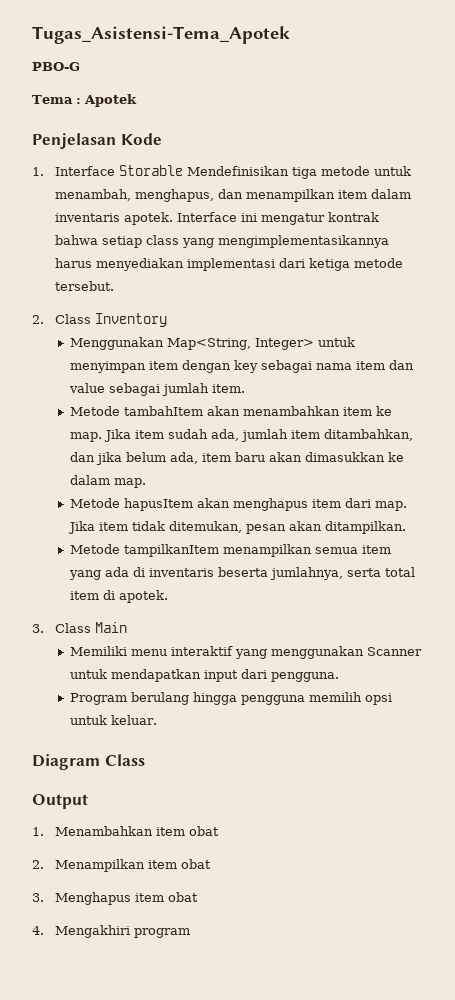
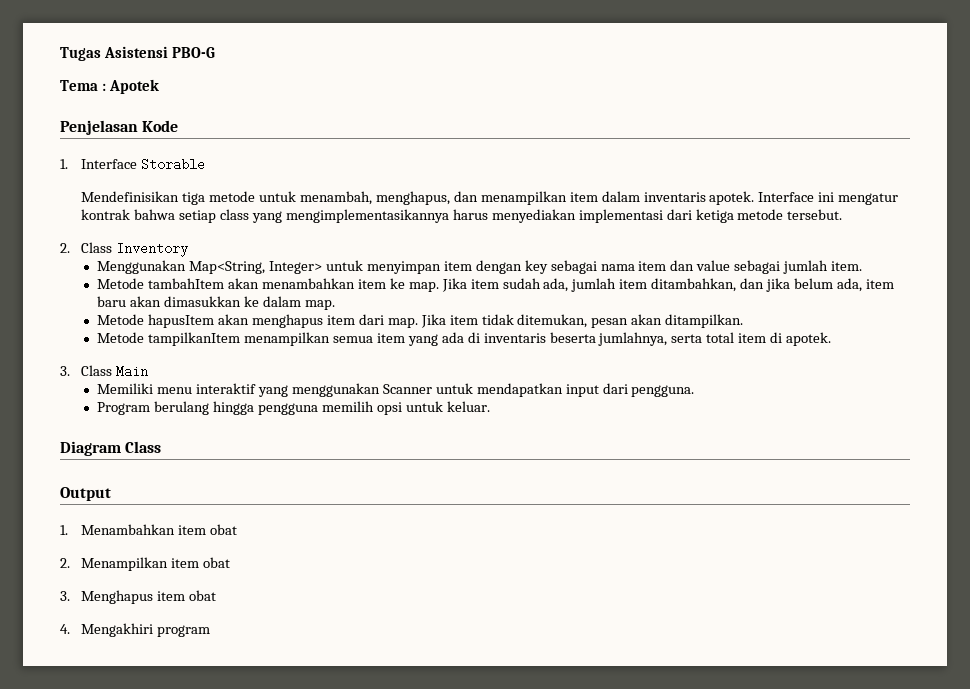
- Tugas_Asistensi-Tema_Apotek
- PBO-G
+ Tugas Asistensi PBO-G
- 1. Interface Storable Mendefinisikan tiga metode untuk menambah, menghapus, dan menampilkan item dalam inventaris apotek.
+ 1. Interface Storable
+ Mendefinisikan tiga metode untuk menambah, menghapus, dan menampilkan item dalam inventaris apotek.

